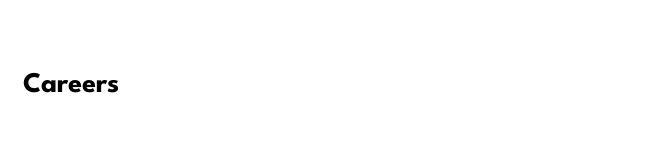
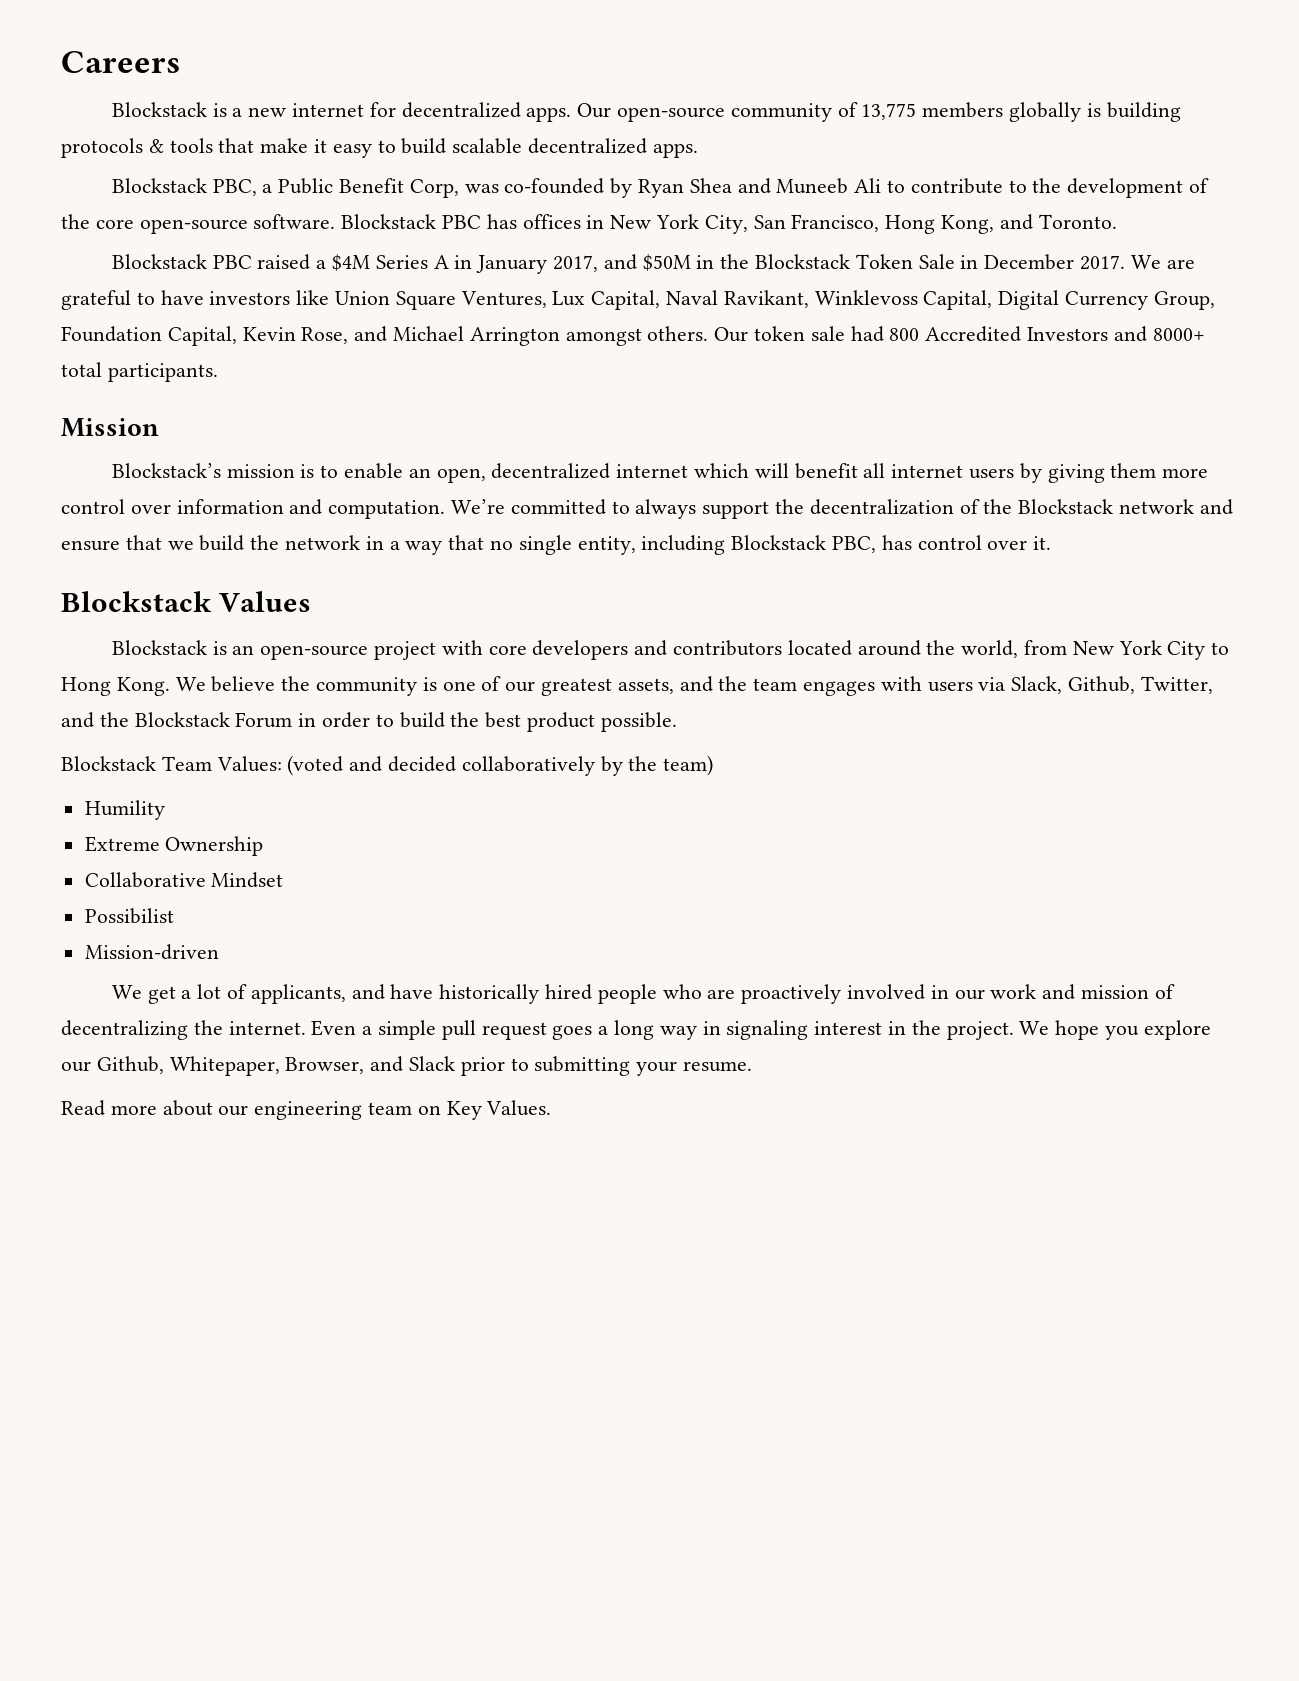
+ Blockstack is a new internet for decentralized apps. Our open-source community of 13,775 members globally is building protocols & tools that make it easy to build scalable decentralized apps.
+ Blockstack PBC, a Public Benefit Corp, was co-founded by Ryan Shea and Muneeb Ali to contribute to the development of the core open-source software. Blockstack PBC has offices in New York City, San Francisco, Hong Kong, and Toronto.
+ Blockstack PBC raised a $4M Series A in January 2017, and $50M in the Blockstack Token Sale in December 2017. We are grateful to have investors like Union Square Ventures, Lux Capital, Naval Ravikant, Winklevoss Capital, Digital Currency Group, Foundation Capital, Kevin Rose, and Michael Arrington amongst others. Our token sale had 800 Accredited Investors and 8000+ total participants.
+ Mission
+ Blockstack’s mission is to enable an open, decentralized internet which will benefit all internet users by giving them more control over information and computation. We’re committed to always support the decentralization of the Blockstack network and ensure that we build the network in a way that no single entity, including Blockstack PBC, has control over it.
+ Blockstack Values
+ Blockstack is an open-source project with core developers and contributors located around the world, from New York City to Hong Kong. We believe the community is one of our greatest assets, and the team engages with users via Slack, Github, Twitter, and the Blockstack Forum in order to build the best product possible.
+ Blockstack Team Values: (voted and decided collaboratively by the team)
+ Humility
+ Extreme Ownership
+ Collaborative Mindset
+ Possibilist
+ Mission-driven
+ We get a lot of applicants, and have historically hired people who are proactively involved in our work and mission of decentralizing the internet. Even a simple pull request goes a long way in signaling interest in the project. We hope you explore our Github, Whitepaper, Browser, and Slack prior to submitting your resume.
+ Read more about our engineering team on Key Values.

